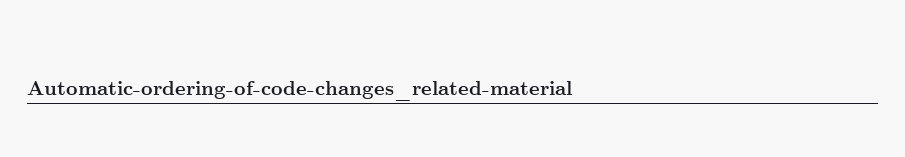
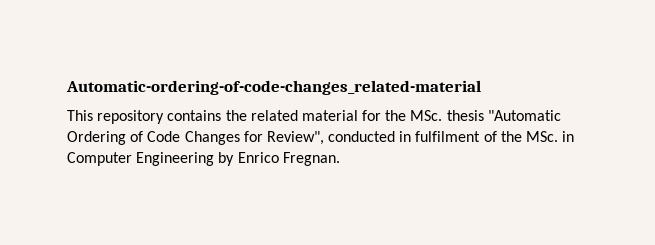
+ This repository contains the related material for the MSc. thesis "Automatic Ordering of Code Changes for Review", conducted in fulfilment of the MSc. in Computer Engineering by Enrico Fregnan.

